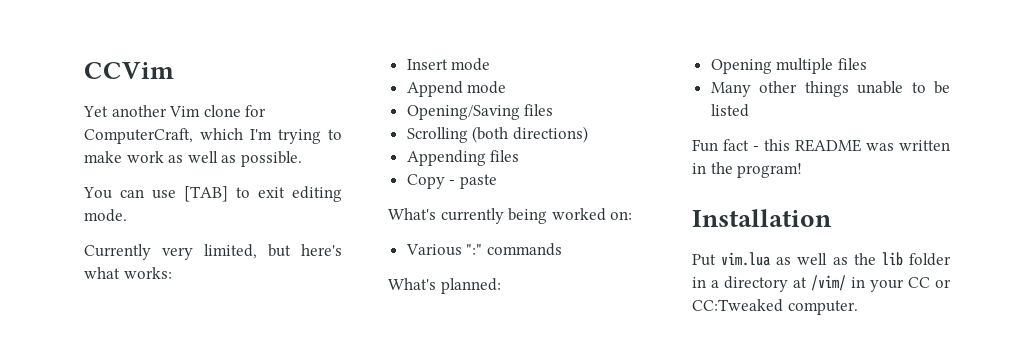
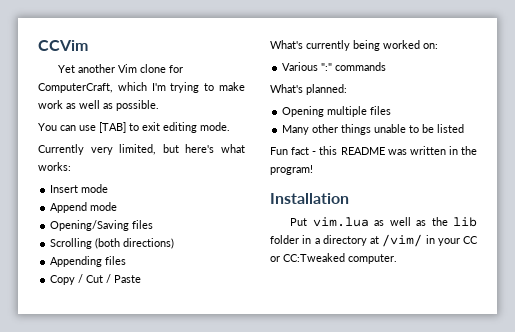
- Copy - paste
+ Copy / Cut / Paste

